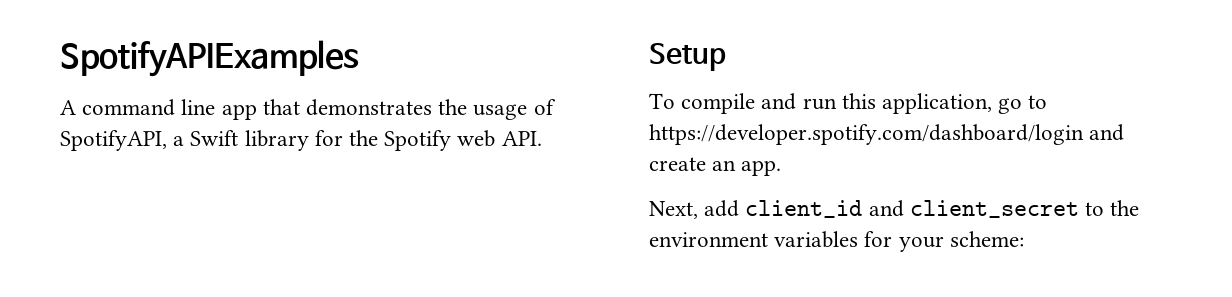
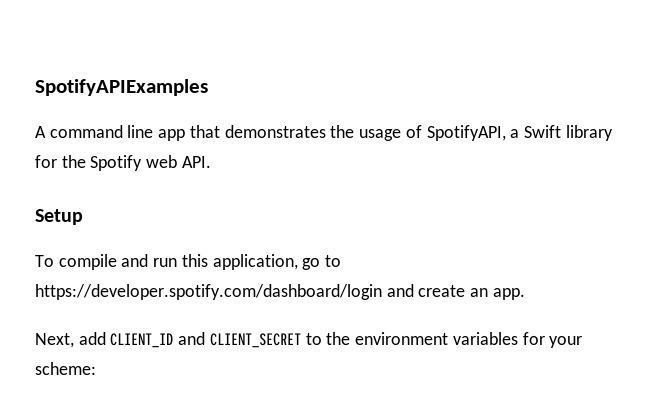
- Next, add client_id and client_secret to the environment variables for your scheme:
+ Next, add CLIENT_ID and CLIENT_SECRET to the environment variables for your scheme:

